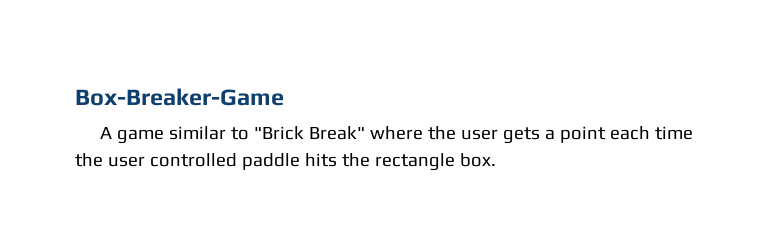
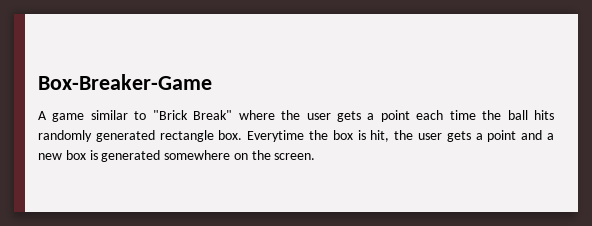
- A game similar to "Brick Break" where the user gets a point each time the user controlled paddle hits the rectangle box.
+ A game similar to "Brick Break" where the user gets a point each time the ball hits randomly generated rectangle box. Everytime the box is hit, the user gets a point and a new box is generated somewhere on the screen.

